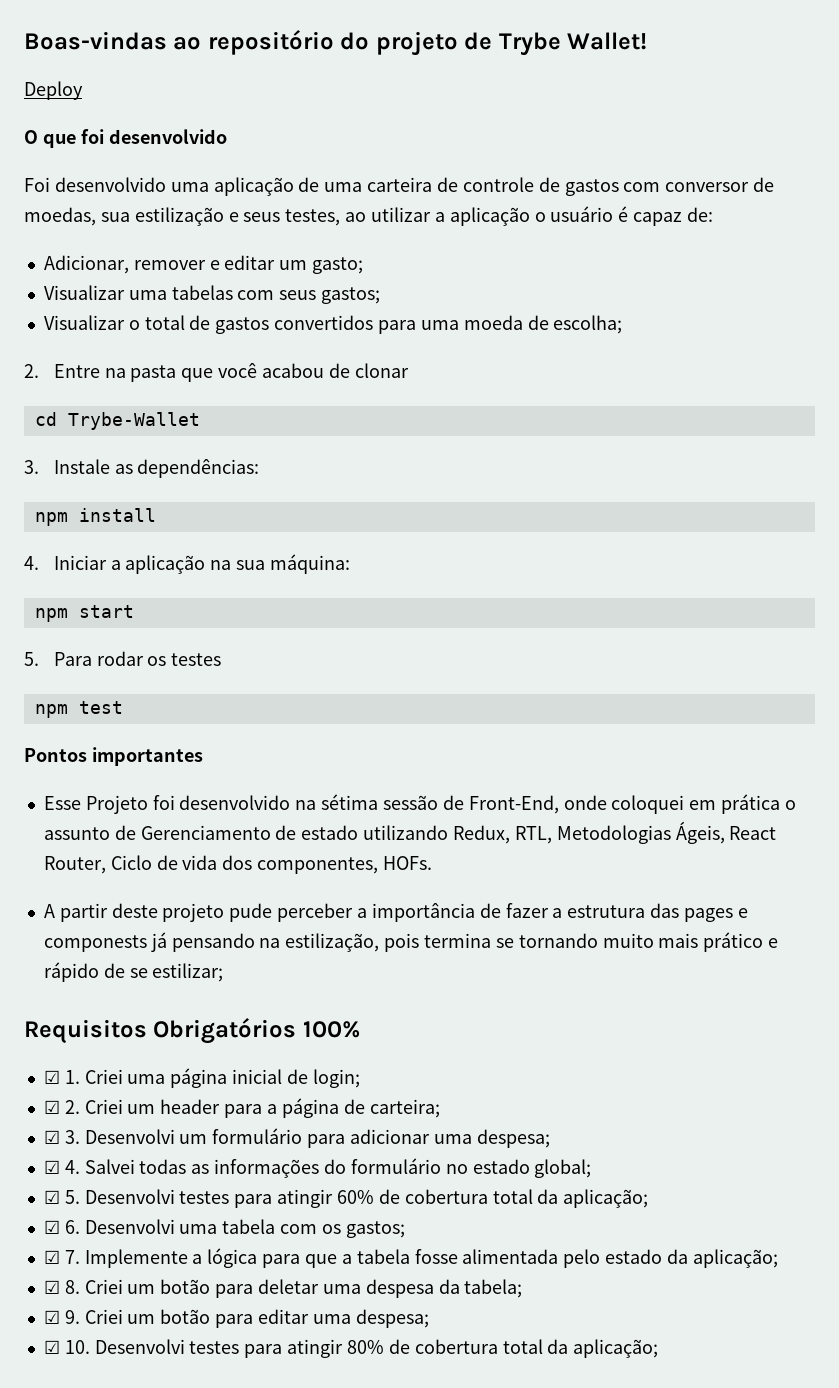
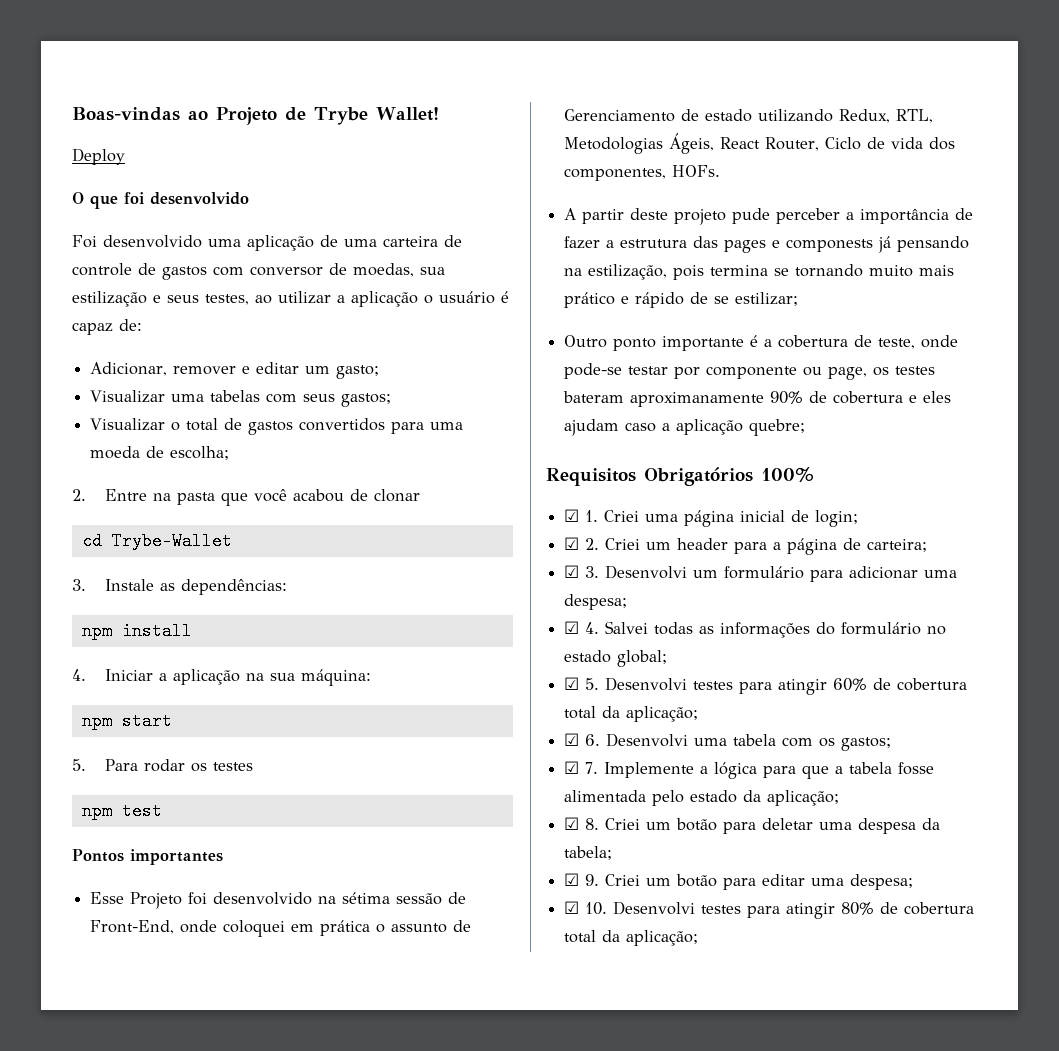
- Boas-vindas ao repositório do projeto de Trybe Wallet!
+ Boas-vindas ao Projeto de Trybe Wallet!
+ Outro ponto importante é a cobertura de teste, onde pode-se testar por componente ou page, os testes bateram aproximanamente 90% de cobertura e eles ajudam caso a aplicação quebre;

